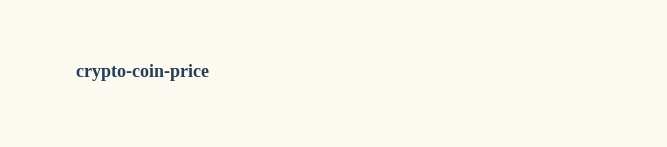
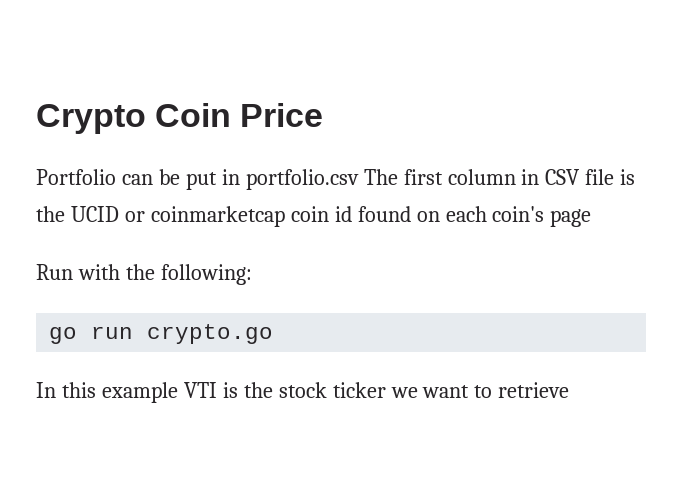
- crypto-coin-price
+ Crypto Coin Price
+ Portfolio can be put in portfolio.csv The first column in CSV file is the UCID or coinmarketcap coin id found on each coin's page
+ Run with the following:
+ go run crypto.go
+ In this example VTI is the stock ticker we want to retrieve

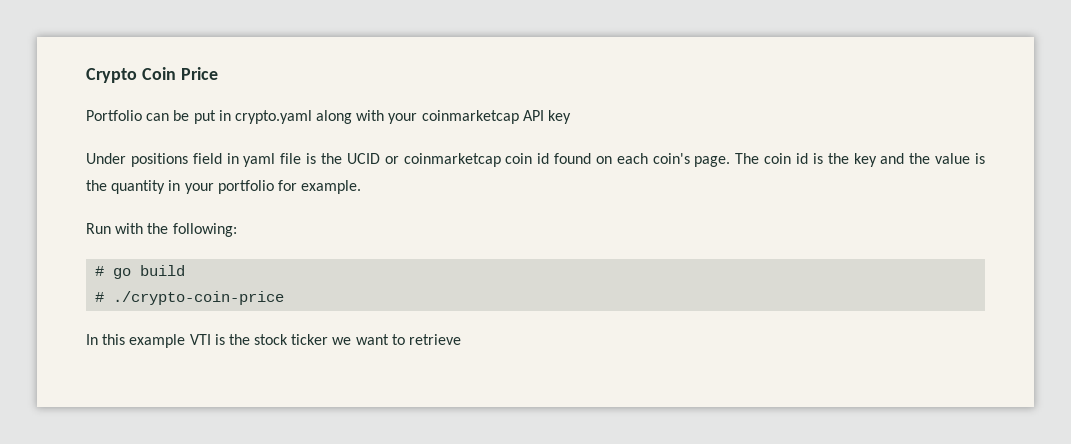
- Portfolio can be put in portfolio.csv The first column in CSV file is the UCID or coinmarketcap coin id found on each coin's page
+ Portfolio can be put in crypto.yaml along with your coinmarketcap API key
+ Under positions field in yaml file is the UCID or coinmarketcap coin id found on each coin's page. The coin id is the key and the value is the quantity in your portfolio for example.
- go run crypto.go
+ # go build
+ # ./crypto-coin-price

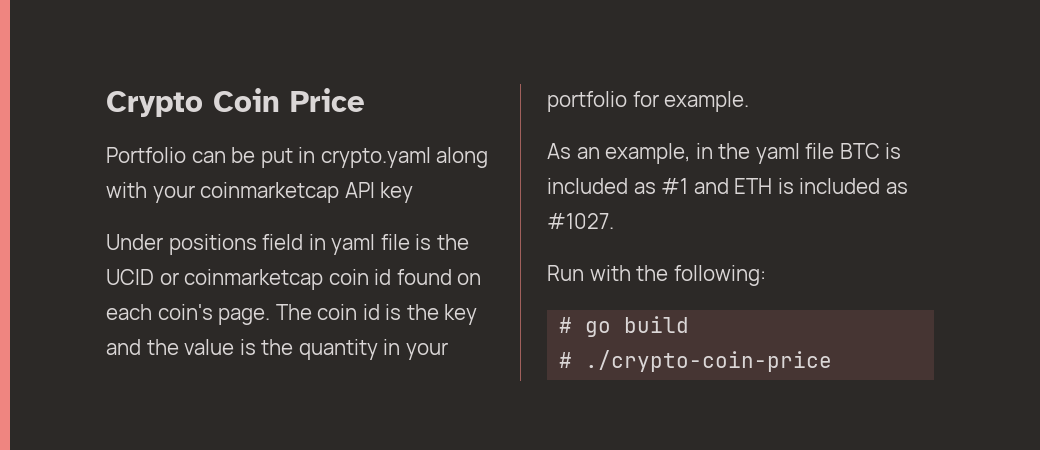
+ As an example, in the yaml file BTC is included as #1 and ETH is included as #1027.
- In this example VTI is the stock ticker we want to retrieve

